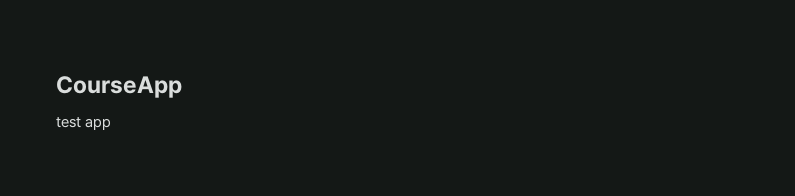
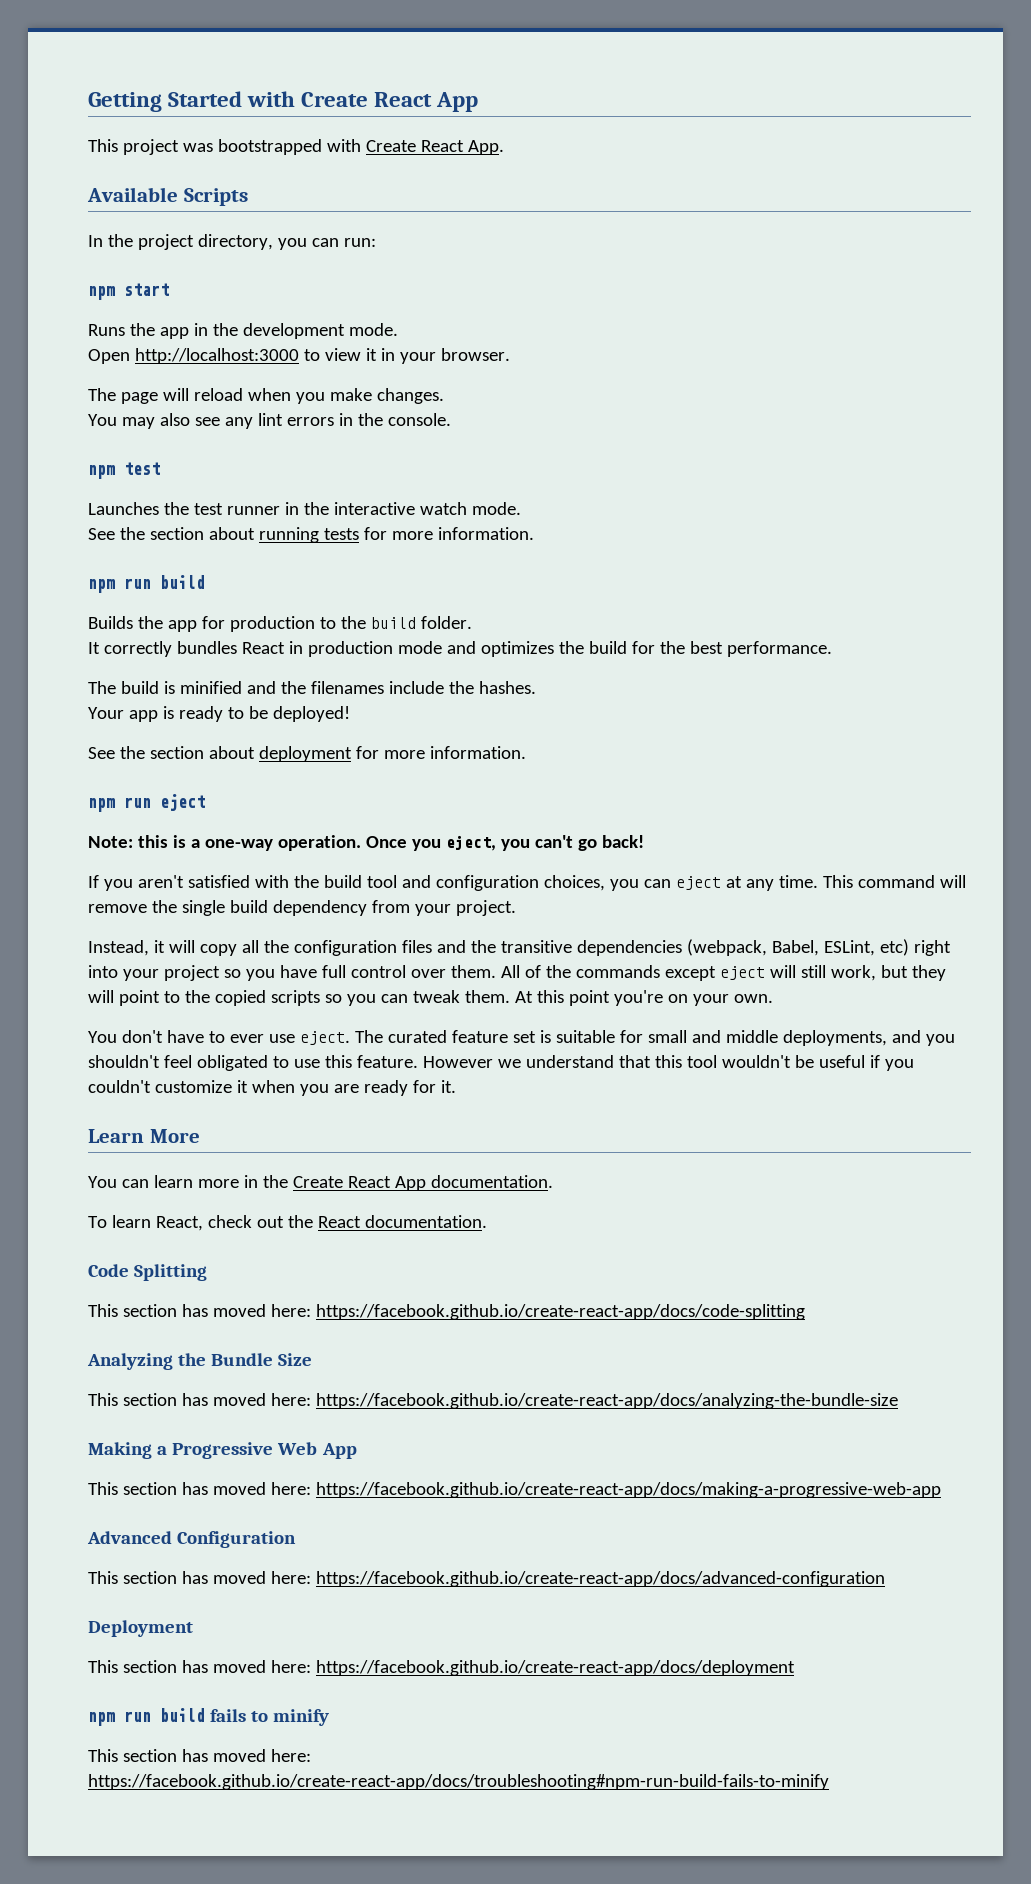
- CourseApp
- test app
+ Getting Started with Create React App
+ This project was bootstrapped with Create React App.
+ Available Scripts
+ In the project directory, you can run:
+ npm start
+ Runs the app in the development mode.
+ Open http://localhost:3000 to view it in your browser.
+ The page will reload when you make changes.
+ You may also see any lint errors in the console.
+ npm test
+ Launches the test runner in the interactive watch mode.
+ See the section about running tests for more information.
+ npm run build
+ Builds the app for production to the build folder.
+ It correctly bundles React in production mode and optimizes the build for the best performance.
+ The build is minified and the filenames include the hashes.
+ Your app is ready to be deployed!
+ See the section about deployment for more information.
+ npm run eject
+ Note: this is a one-way operation. Once you eject, you can't go back!
+ If you aren't satisfied with the build tool and configuration choices, you can eject at any time. This command will remove the single build dependency from your project.
+ Instead, it will copy all the configuration files and the transitive dependencies (webpack, Babel, ESLint, etc) right into your project so you have full control over them. All of the commands except eject will still work, but they will point to the copied scripts so you can tweak them. At this point you're on your own.
+ You don't have to ever use eject. The curated feature set is suitable for small and middle deployments, and you shouldn't feel obligated to use this feature. However we understand that this tool wouldn't be useful if you couldn't customize it when you are ready for it.
+ Learn More
+ You can learn more in the Create React App documentation.
+ To learn React, check out the React documentation.
+ Code Splitting
+ This section has moved here: https://facebook.github.io/create-react-app/docs/code-splitting
+ Analyzing the Bundle Size
+ This section has moved here: https://facebook.github.io/create-react-app/docs/analyzing-the-bundle-size
+ Making a Progressive Web App
+ This section has moved here: https://facebook.github.io/create-react-app/docs/making-a-progressive-web-app
+ Advanced Configuration
+ This section has moved here: https://facebook.github.io/create-react-app/docs/advanced-configuration
+ Deployment
+ This section has moved here: https://facebook.github.io/create-react-app/docs/deployment
+ npm run build fails to minify
+ This section has moved here: https://facebook.github.io/create-react-app/docs/troubleshooting#npm-run-build-fails-to-minify

